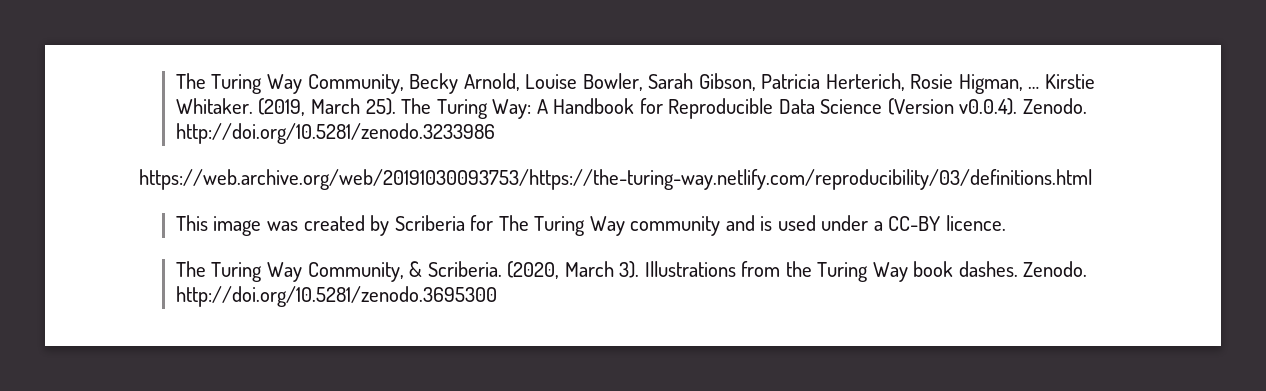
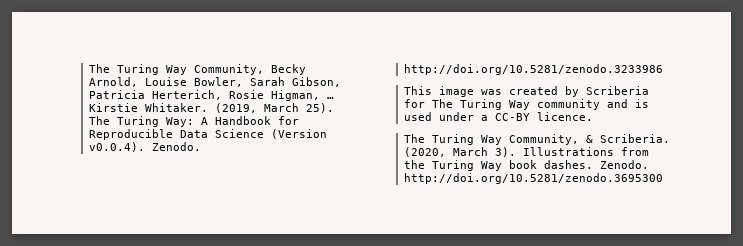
- https://web.archive.org/web/20191030093753/https://the-turing-way.netlify.com/reproducibility/03/definitions.html

